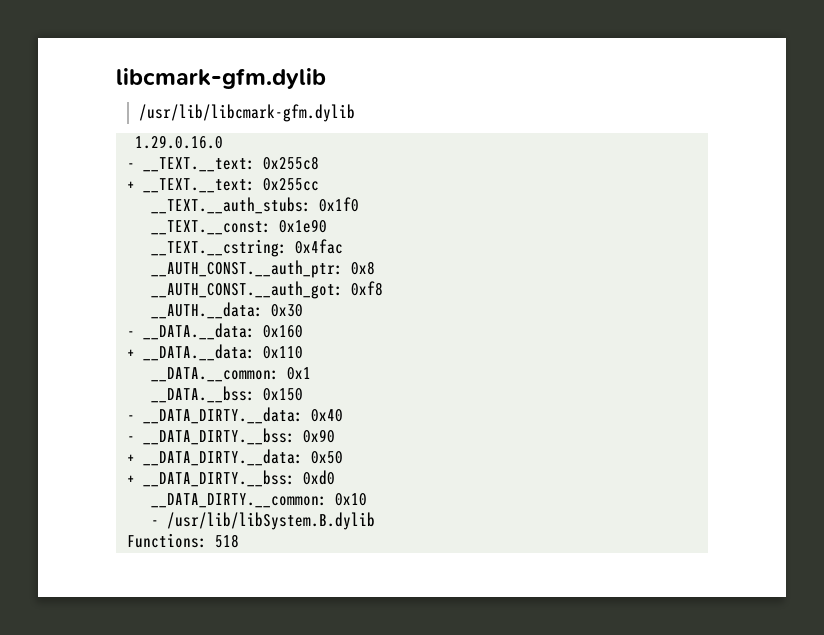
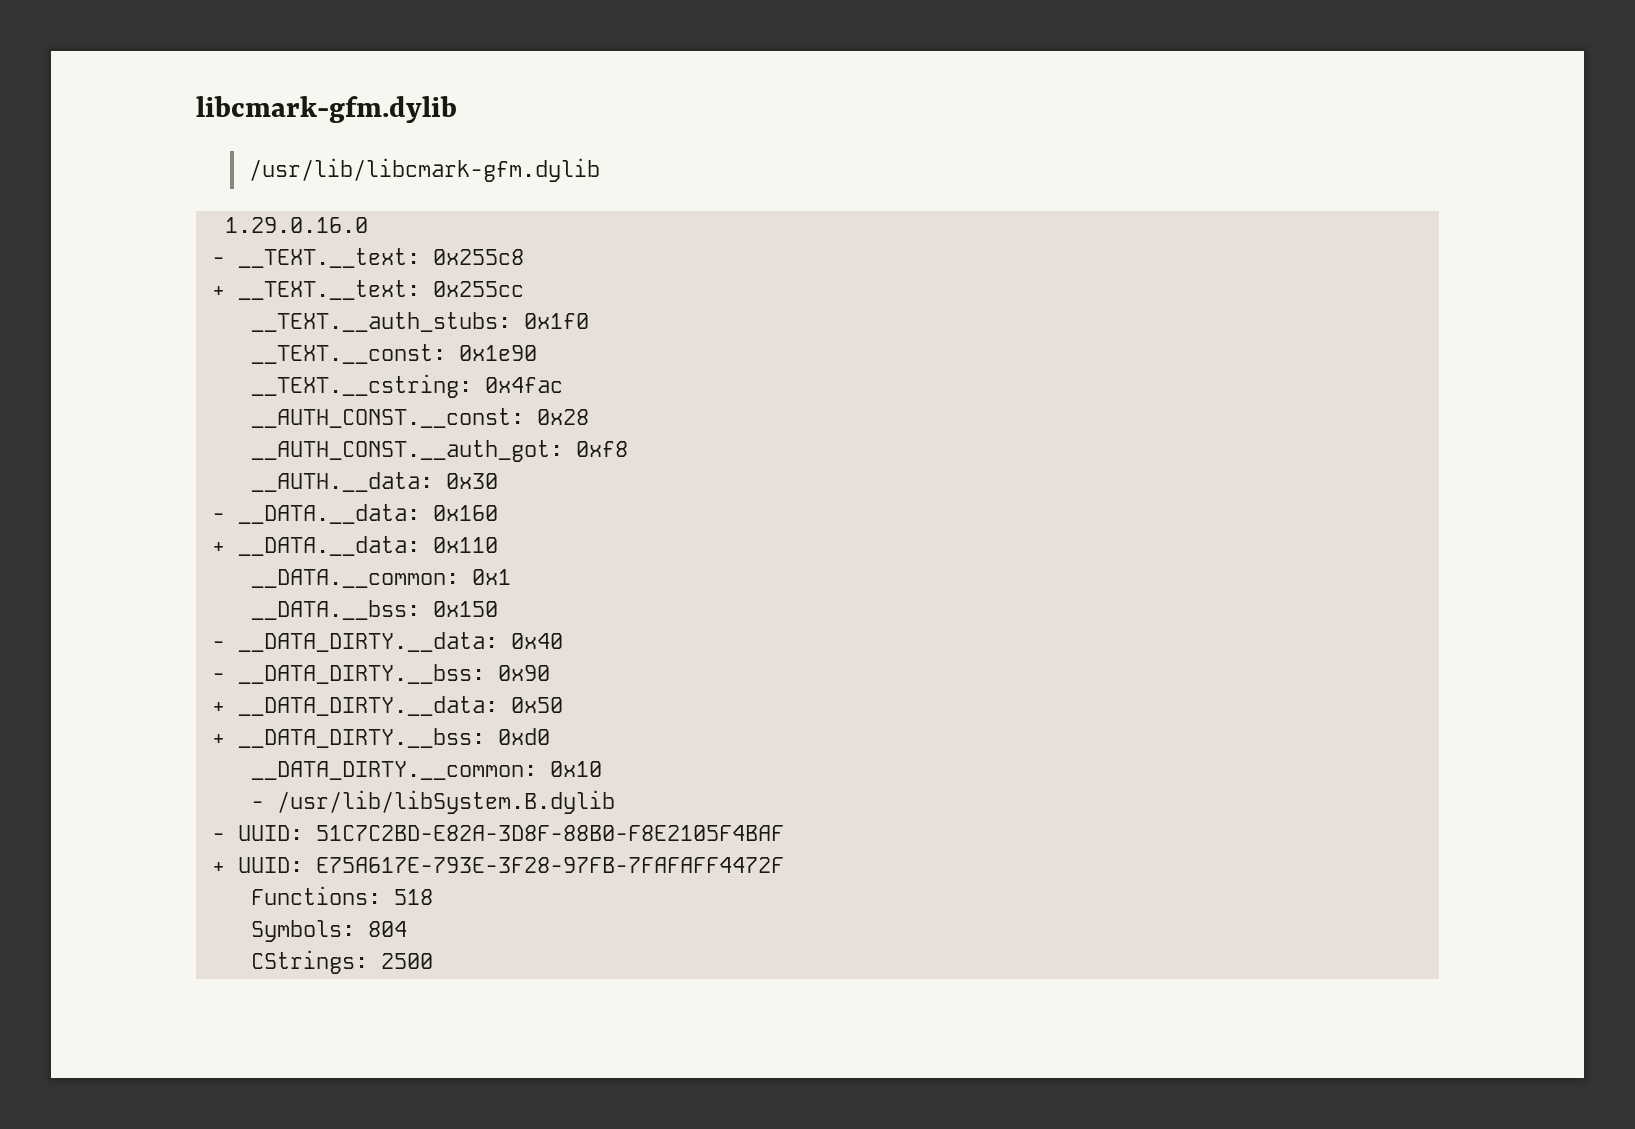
- __AUTH_CONST.__auth_ptr: 0x8
+ __AUTH_CONST.__const: 0x28
+ - UUID: 51C7C2BD-E82A-3D8F-88B0-F8E2105F4BAF
+ + UUID: E75A617E-793E-3F28-97FB-7FAFAFF4472F
  Functions: 518
+ Symbols: 804
+ CStrings: 2500

